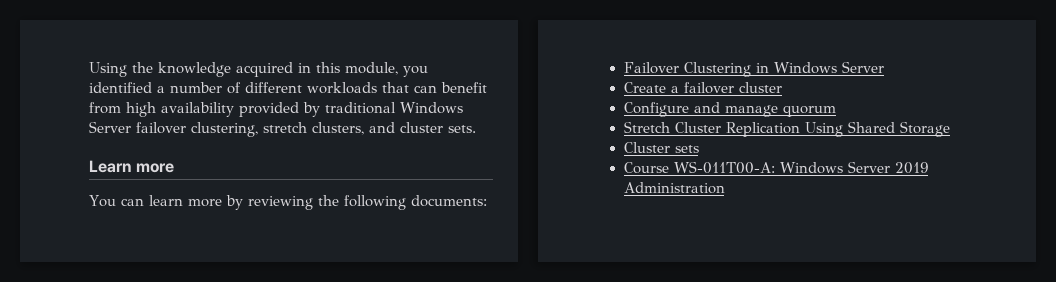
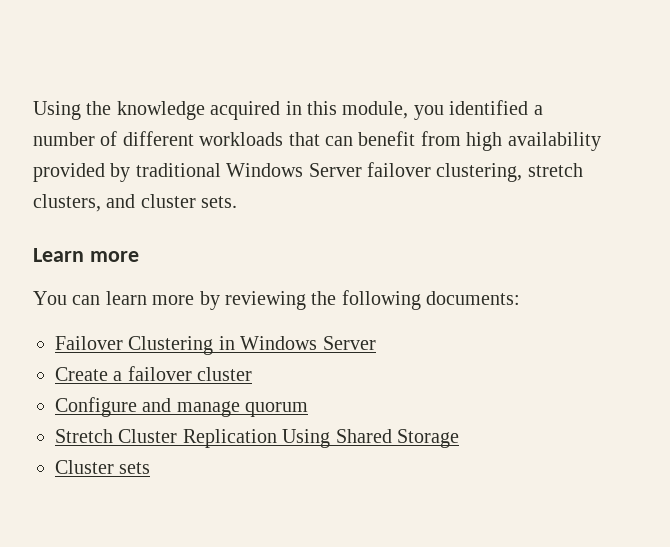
- Course WS-011T00-A: Windows Server 2019 Administration

